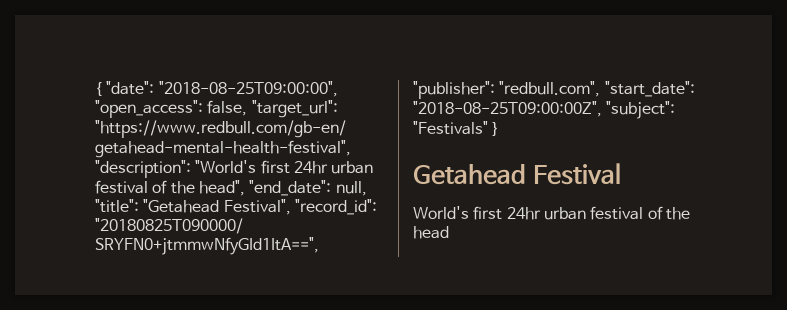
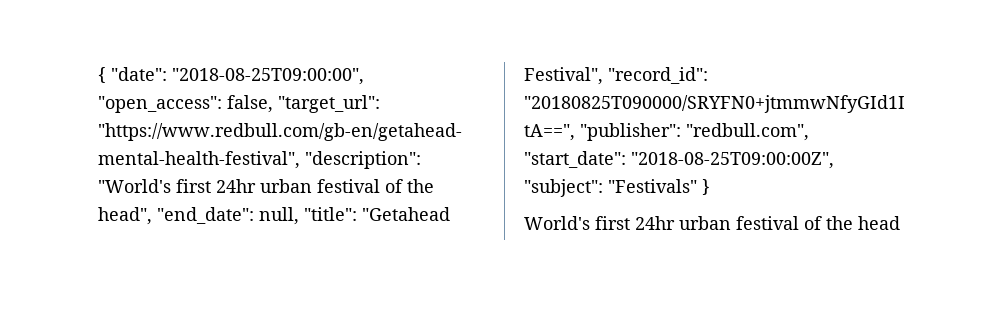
- Getahead Festival

